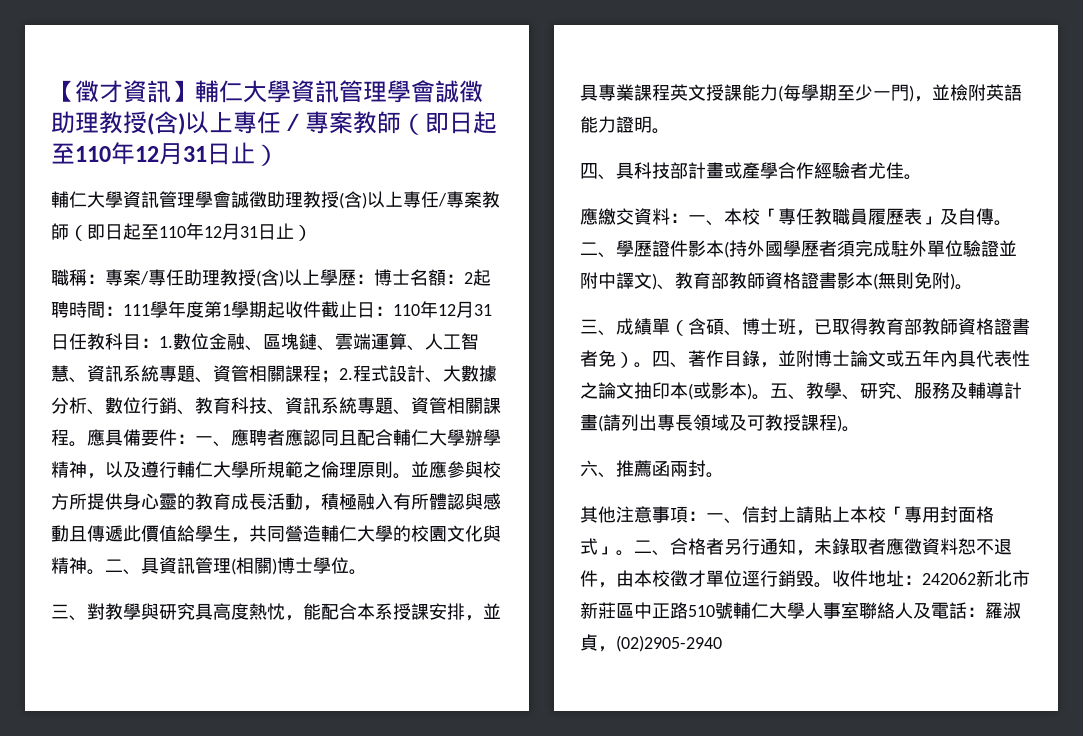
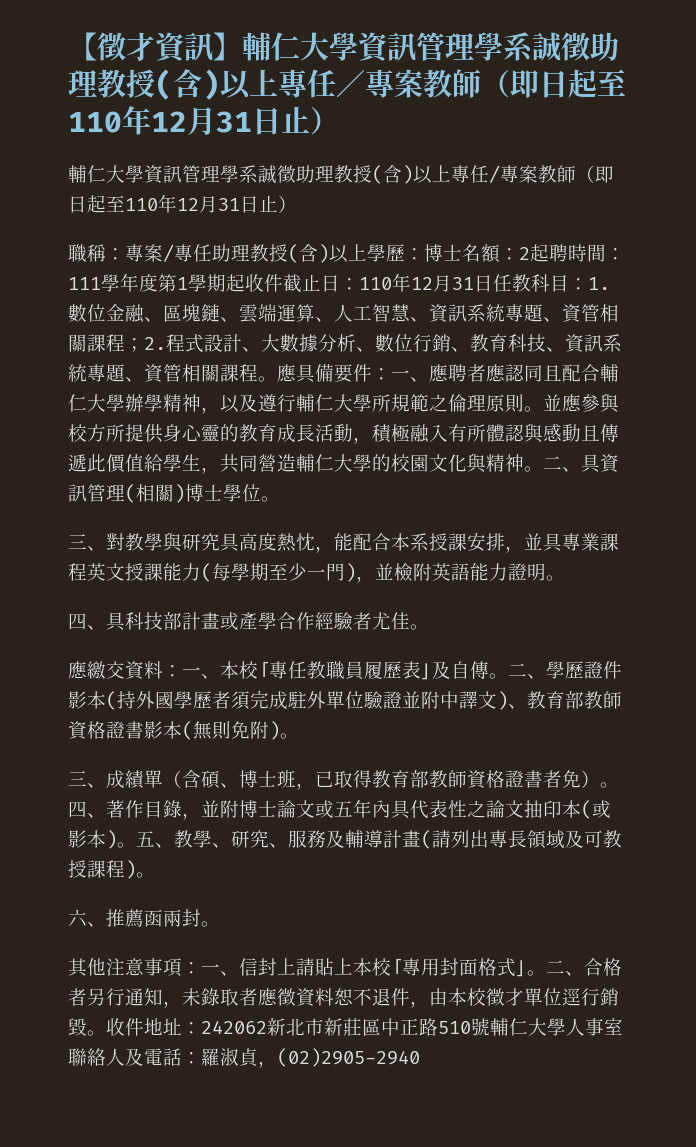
- 【徵才資訊】輔仁大學資訊管理學會誠徵助理教授(含)以上專任／專案教師（即日起至110年12月31日止）
- 輔仁大學資訊管理學會誠徵助理教授(含)以上專任/專案教師（即日起至110年12月31日止）
+ 【徵才資訊】輔仁大學資訊管理學系誠徵助理教授(含)以上專任／專案教師（即日起至110年12月31日止）
+ 輔仁大學資訊管理學系誠徵助理教授(含)以上專任/專案教師（即日起至110年12月31日止）

